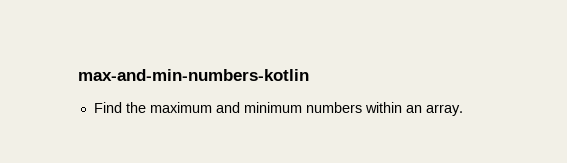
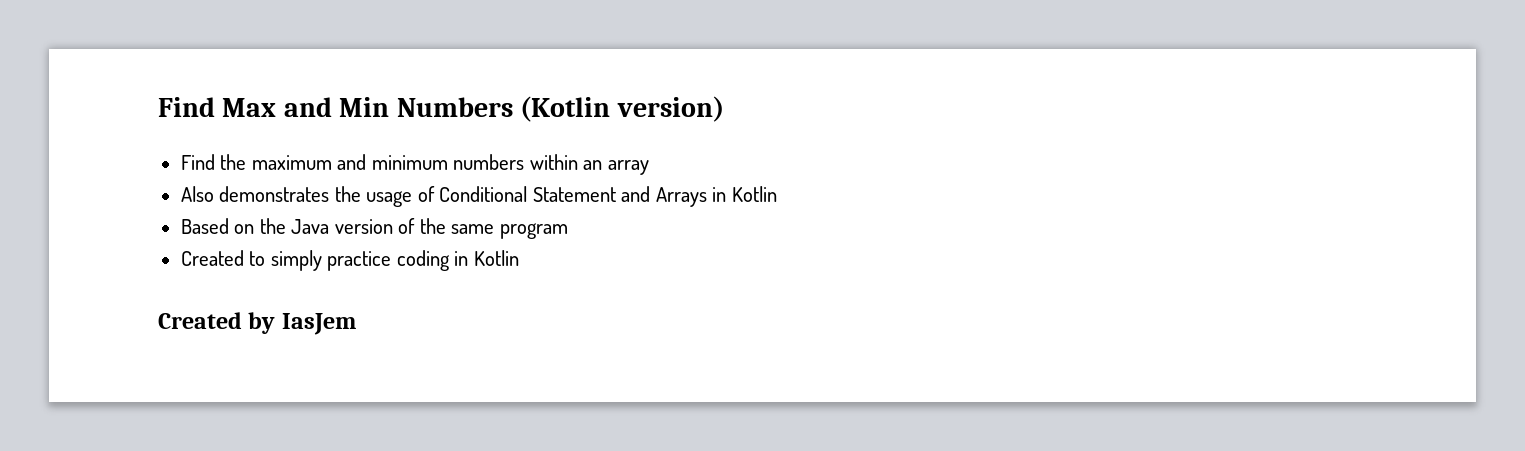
- max-and-min-numbers-kotlin
+ Find Max and Min Numbers (Kotlin version)
- Find the maximum and minimum numbers within an array.
+ Find the maximum and minimum numbers within an array
+ Also demonstrates the usage of Conditional Statement and Arrays in Kotlin
+ Based on the Java version of the same program
+ Created to simply practice coding in Kotlin
+ Created by IasJem

